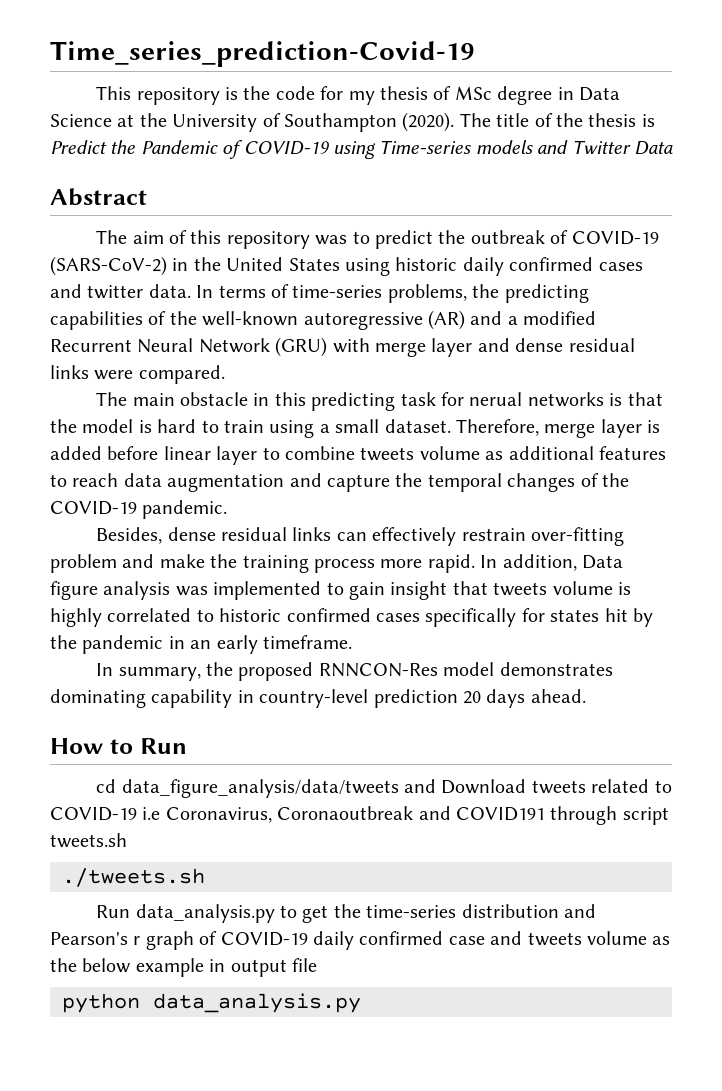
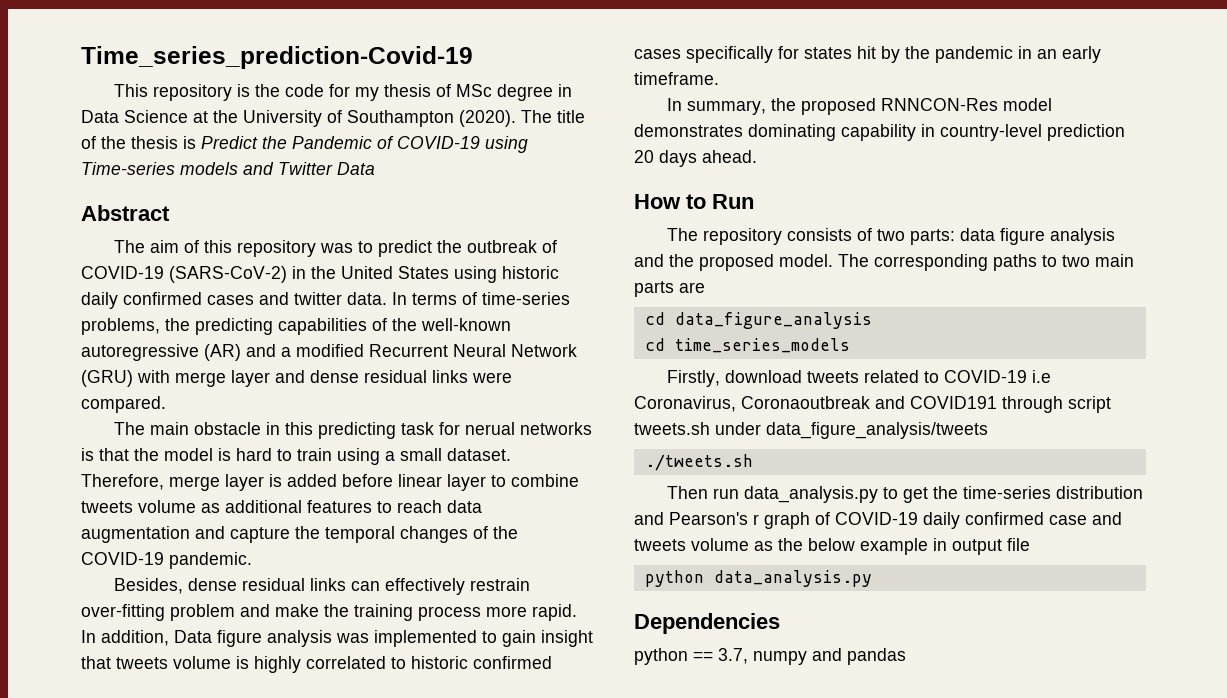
- cd data_figure_analysis/data/tweets and Download tweets related to COVID-19 i.e Coronavirus, Coronaoutbreak and COVID191 through script tweets.sh
+ The repository consists of two parts: data figure analysis and the proposed model. The corresponding paths to two main parts are
+ cd data_figure_analysis
+ cd time_series_models
+ Firstly, download tweets related to COVID-19 i.e Coronavirus, Coronaoutbreak and COVID191 through script tweets.sh under data_figure_analysis/tweets
- Run data_analysis.py to get the time-series distribution and Pearson's r graph of COVID-19 daily confirmed case and tweets volume as the below example in output file
+ Then run data_analysis.py to get the time-series distribution and Pearson's r graph of COVID-19 daily confirmed case and tweets volume as the below example in output file
+ Dependencies
+ python == 3.7, numpy and pandas

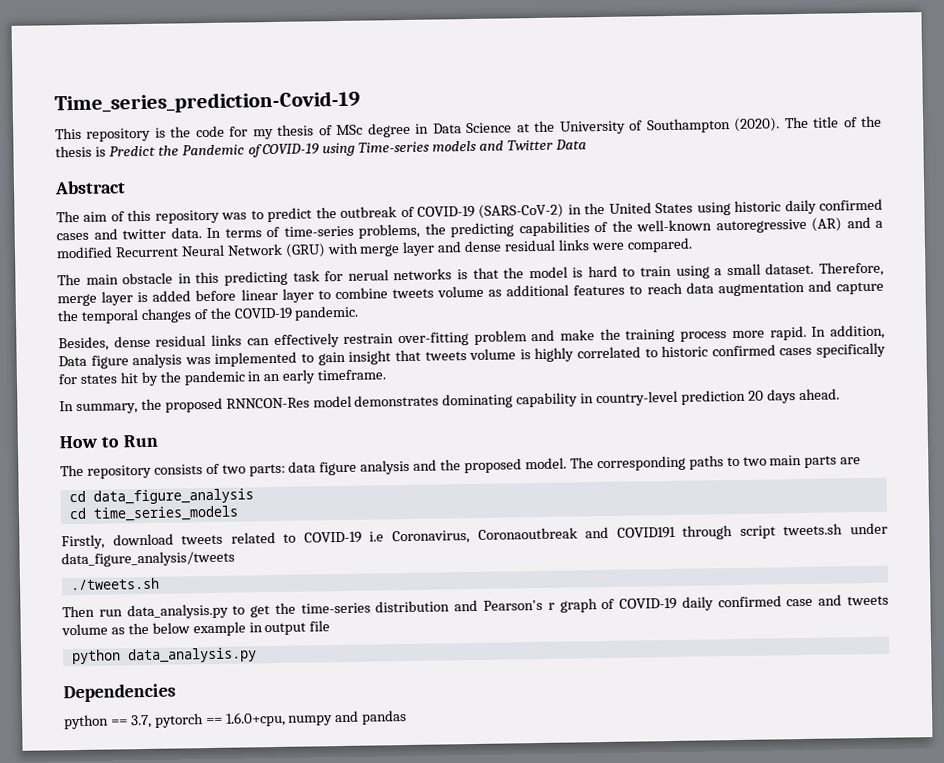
- python == 3.7, numpy and pandas
+ python == 3.7, pytorch == 1.6.0+cpu, numpy and pandas

